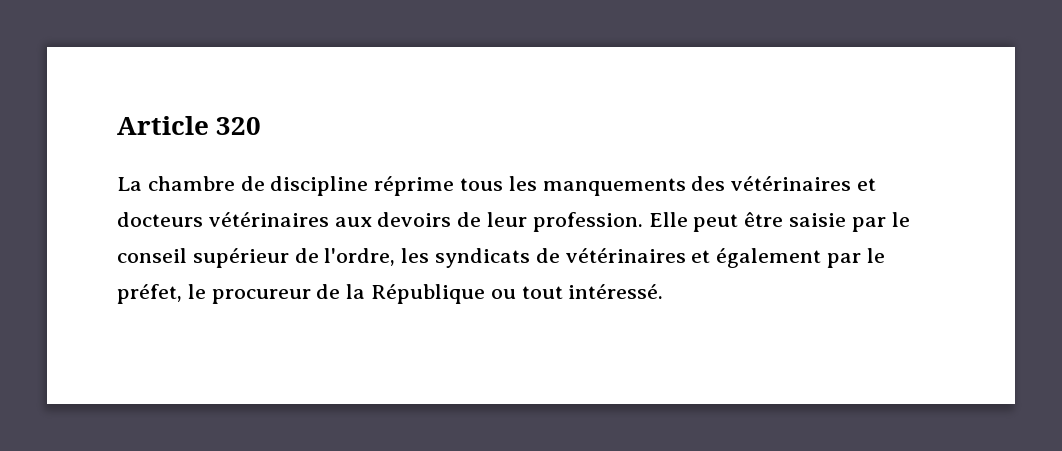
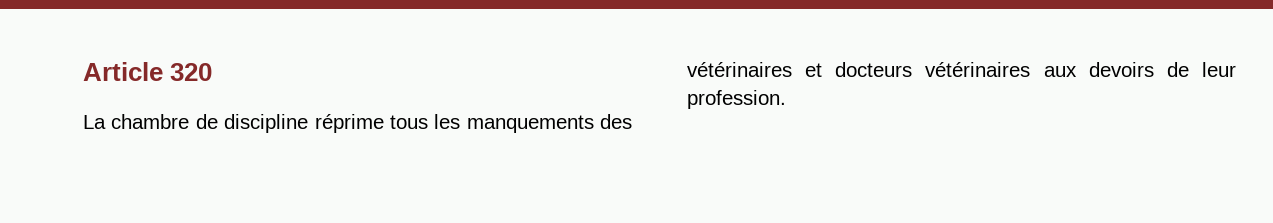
- Elle peut être saisie par le conseil supérieur de l'ordre, les syndicats de vétérinaires et également par le préfet, le procureur de la République ou tout intéressé.

